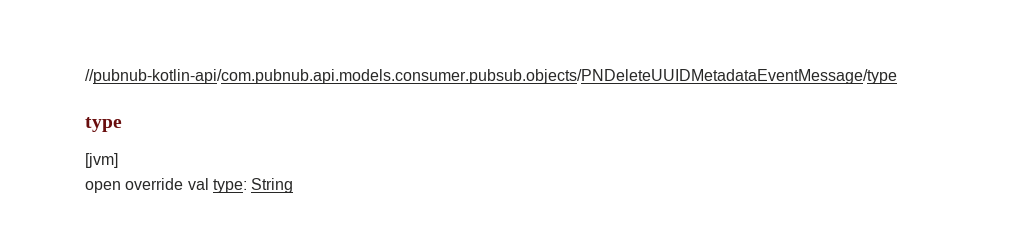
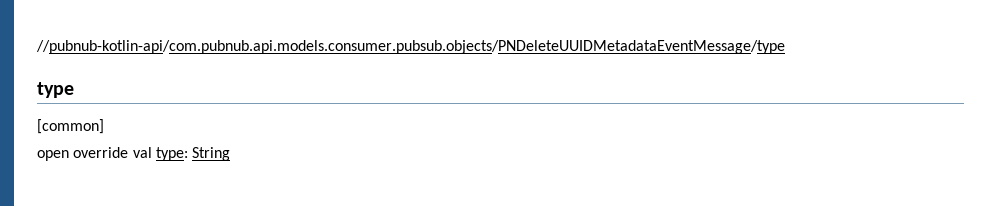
- [jvm]
+ [common]

